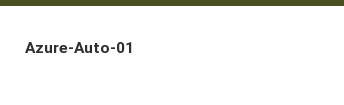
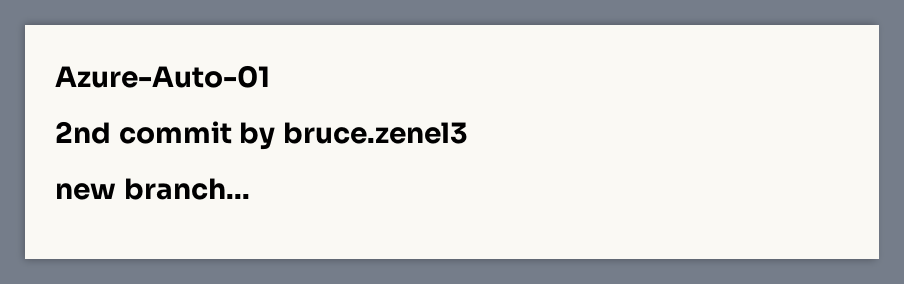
+ 2nd commit by bruce.zenel3
+ new branch...

